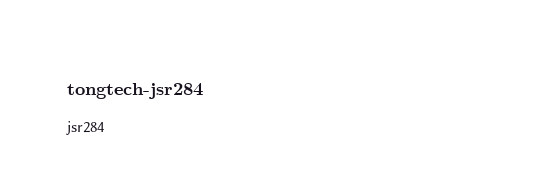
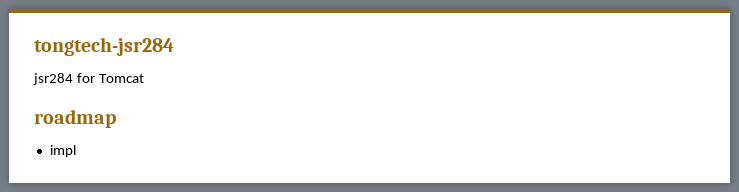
- jsr284
+ jsr284 for Tomcat
+ roadmap
+ impl

